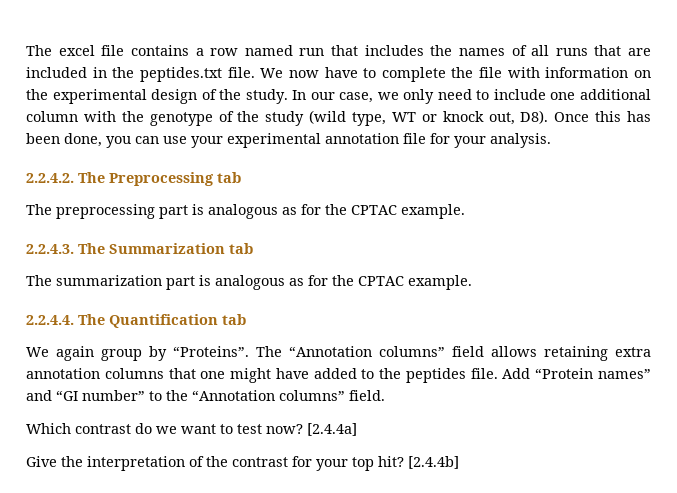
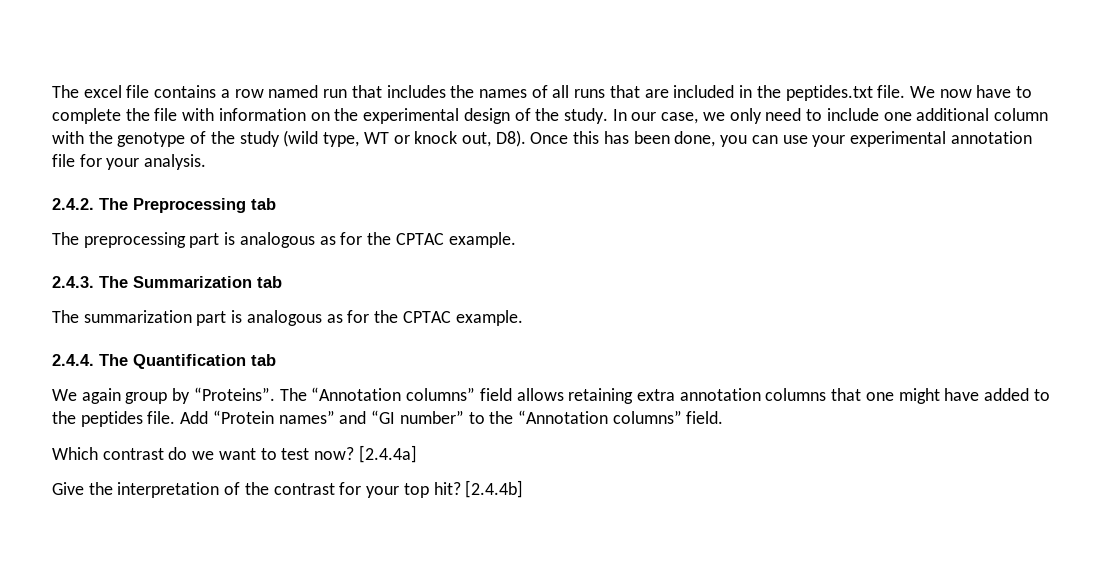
- 2.2.4.2. The Preprocessing tab
+ 2.4.2. The Preprocessing tab
- 2.2.4.3. The Summarization tab
+ 2.4.3. The Summarization tab
- 2.2.4.4. The Quantification tab
+ 2.4.4. The Quantification tab

